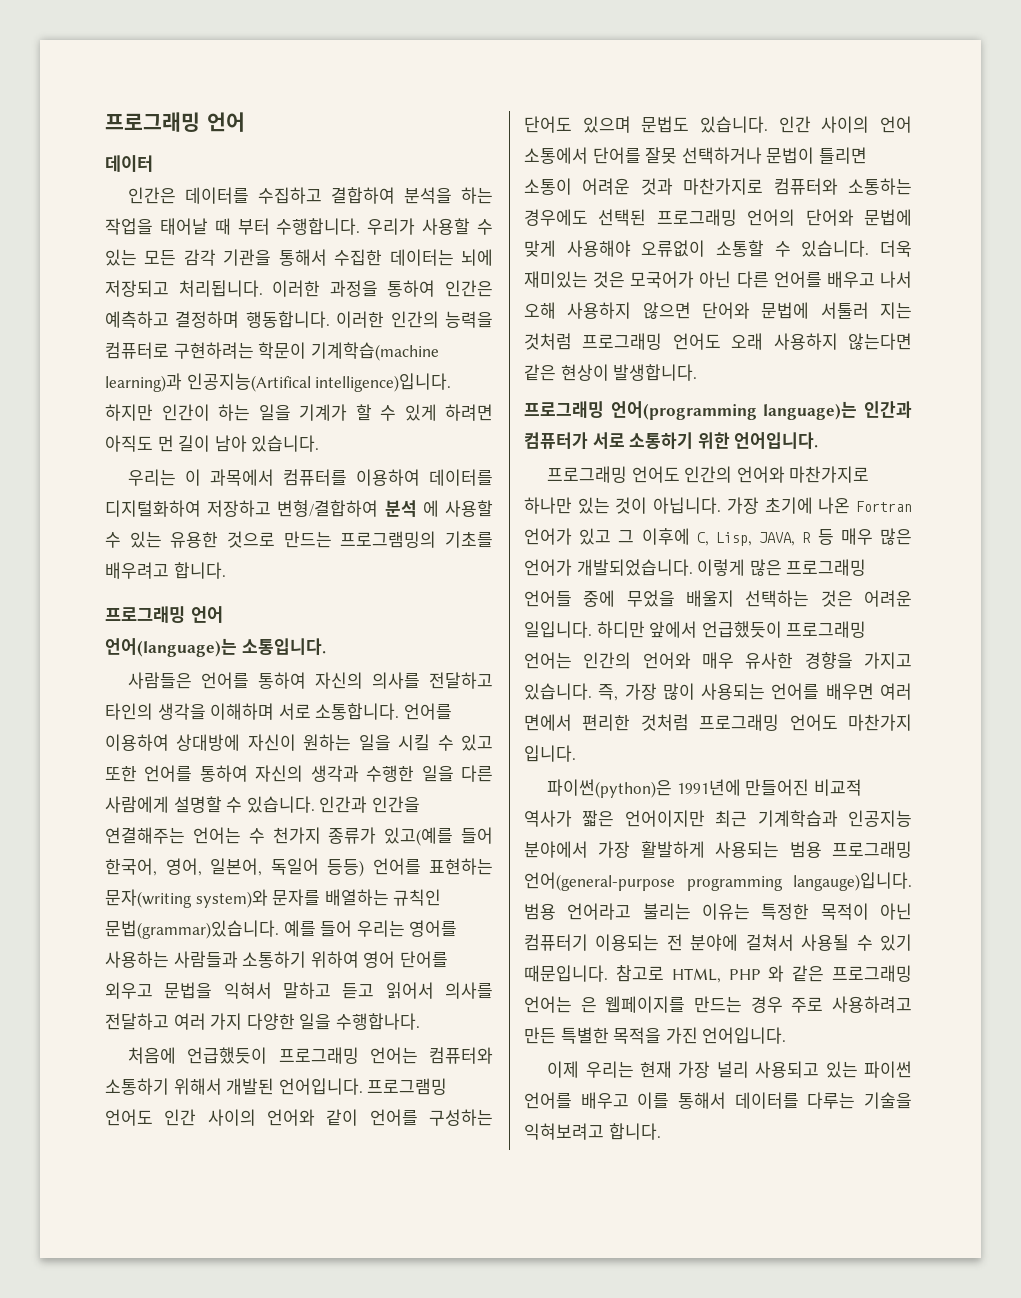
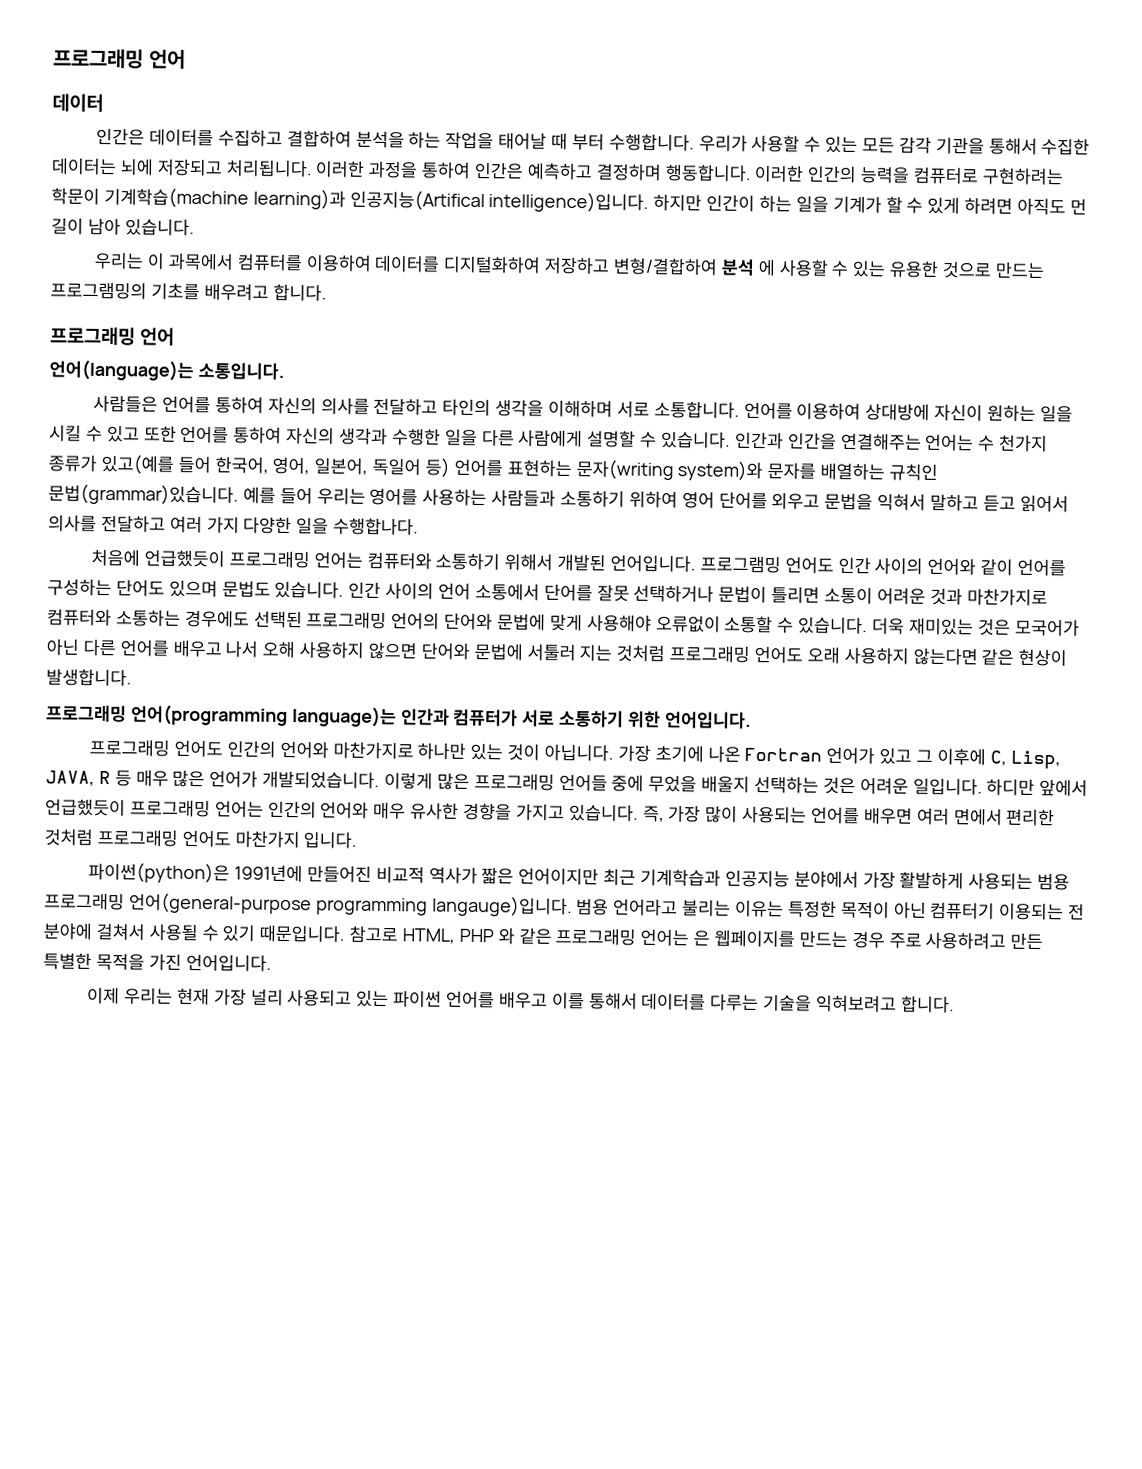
- 인간과 인간을 연결해주는 언어는 수 천가지 종류가 있고(예를 들어 한국어, 영어, 일본어, 독일어 등등) 언어를 표현하는 문자(writing system)와 문자를 배열하는 규칙인 문법(grammar)있습니다.
+ 인간과 인간을 연결해주는 언어는 수 천가지 종류가 있고(예를 들어 한국어, 영어, 일본어, 독일어 등) 언어를 표현하는 문자(writing system)와 문자를 배열하는 규칙인 문법(grammar)있습니다.

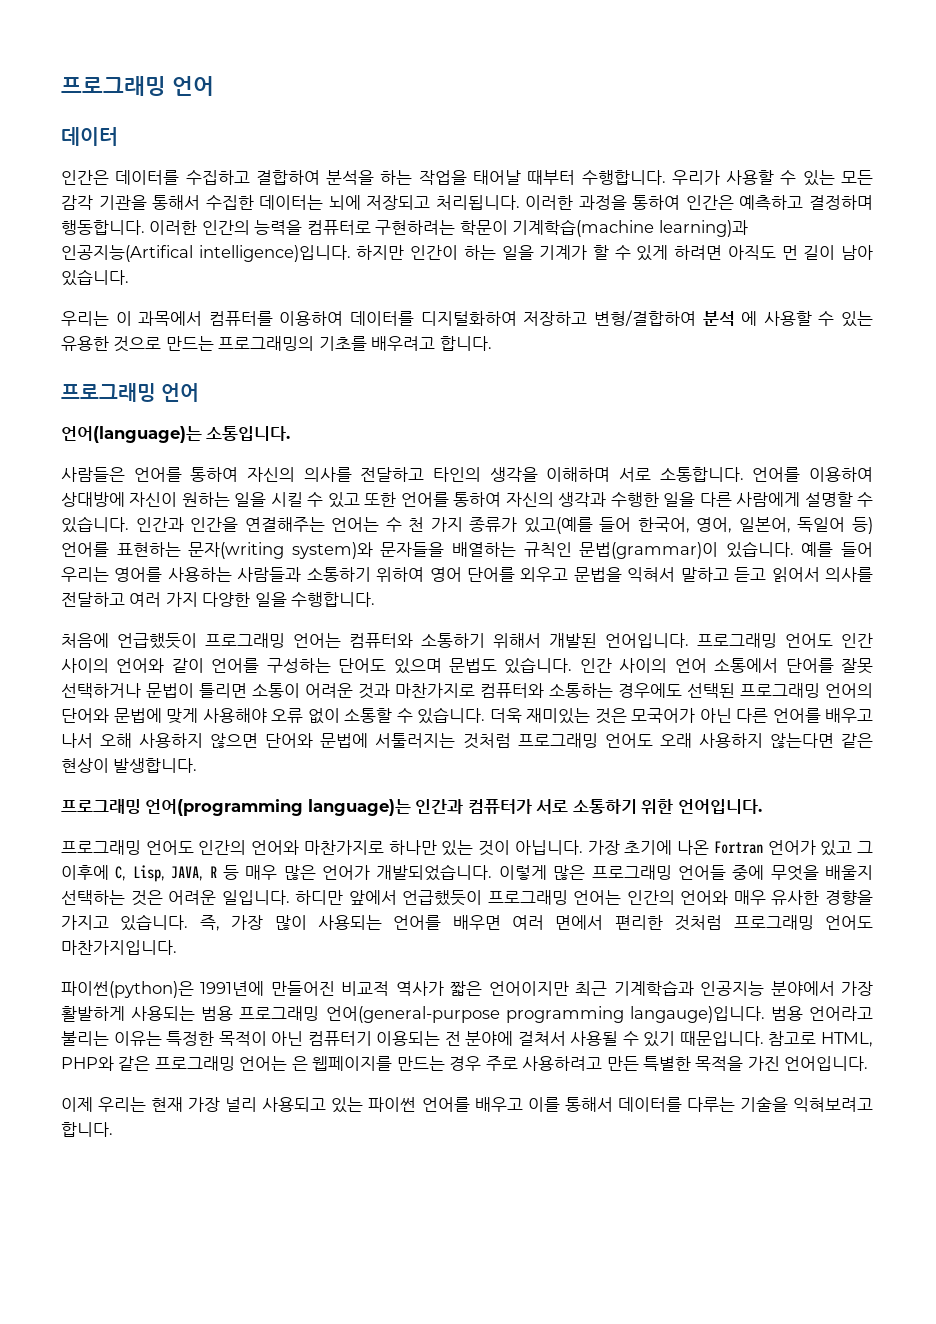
- 인간은 데이터를 수집하고 결합하여 분석을 하는 작업을 태어날 때 부터 수행합니다.
+ 인간은 데이터를 수집하고 결합하여 분석을 하는 작업을 태어날 때부터 수행합니다.
- 우리는 이 과목에서 컴퓨터를 이용하여 데이터를 디지털화하여 저장하고 변형/결합하여 분석 에 사용할 수 있는 유용한 것으로 만드는 프로그램밍의 기초를 배우려고 합니다.
+ 우리는 이 과목에서 컴퓨터를 이용하여 데이터를 디지털화하여 저장하고 변형/결합하여 분석 에 사용할 수 있는 유용한 것으로 만드는 프로그래밍의 기초를 배우려고 합니다.
- 인간과 인간을 연결해주는 언어는 수 천가지 종류가 있고(예를 들어 한국어, 영어, 일본어, 독일어 등) 언어를 표현하는 문자(writing system)와 문자를 배열하는 규칙인 문법(grammar)있습니다.
+ 인간과 인간을 연결해주는 언어는 수 천 가지 종류가 있고(예를 들어 한국어, 영어, 일본어, 독일어 등) 언어를 표현하는 문자(writing system)와 문자들을 배열하는 규칙인 문법(grammar)이 있습니다.
- 예를 들어 우리는 영어를 사용하는 사람들과 소통하기 위하여 영어 단어를 외우고 문법을 익혀서 말하고 듣고 읽어서 의사를 전달하고 여러 가지 다양한 일을 수행합나다.
+ 예를 들어 우리는 영어를 사용하는 사람들과 소통하기 위하여 영어 단어를 외우고 문법을 익혀서 말하고 듣고 읽어서 의사를 전달하고 여러 가지 다양한 일을 수행합니다.
- 프로그램밍 언어도 인간 사이의 언어와 같이 언어를 구성하는 단어도 있으며 문법도 있습니다.
+ 프로그래밍 언어도 인간 사이의 언어와 같이 언어를 구성하는 단어도 있으며 문법도 있습니다.
- 인간 사이의 언어 소통에서 단어를 잘못 선택하거나 문법이 틀리면 소통이 어려운 것과 마찬가지로 컴퓨터와 소통하는 경우에도 선택된 프로그래밍 언어의 단어와 문법에 맞게 사용해야 오류없이 소통할 수 있습니다.
+ 인간 사이의 언어 소통에서 단어를 잘못 선택하거나 문법이 틀리면 소통이 어려운 것과 마찬가지로 컴퓨터와 소통하는 경우에도 선택된 프로그래밍 언어의 단어와 문법에 맞게 사용해야 오류 없이 소통할 수 있습니다.
- 더욱 재미있는 것은 모국어가 아닌 다른 언어를 배우고 나서 오해 사용하지 않으면 단어와 문법에 서툴러 지는 것처럼 프로그래밍 언어도 오래 사용하지 않는다면 같은 현상이 발생합니다.
+ 더욱 재미있는 것은 모국어가 아닌 다른 언어를 배우고 나서 오해 사용하지 않으면 단어와 문법에 서툴러지는 것처럼 프로그래밍 언어도 오래 사용하지 않는다면 같은 현상이 발생합니다.
- 이렇게 많은 프로그래밍 언어들 중에 무었을 배울지 선택하는 것은 어려운 일입니다.
+ 이렇게 많은 프로그래밍 언어들 중에 무엇을 배울지 선택하는 것은 어려운 일입니다.
- 즉, 가장 많이 사용되는 언어를 배우면 여러 면에서 편리한 것처럼 프로그래밍 언어도 마찬가지 입니다.
+ 즉, 가장 많이 사용되는 언어를 배우면 여러 면에서 편리한 것처럼 프로그래밍 언어도 마찬가지입니다.
- 참고로 HTML, PHP 와 같은 프로그래밍 언어는 은 웹페이지를 만드는 경우 주로 사용하려고 만든 특별한 목적을 가진 언어입니다.
+ 참고로 HTML, PHP와 같은 프로그래밍 언어는 은 웹페이지를 만드는 경우 주로 사용하려고 만든 특별한 목적을 가진 언어입니다.

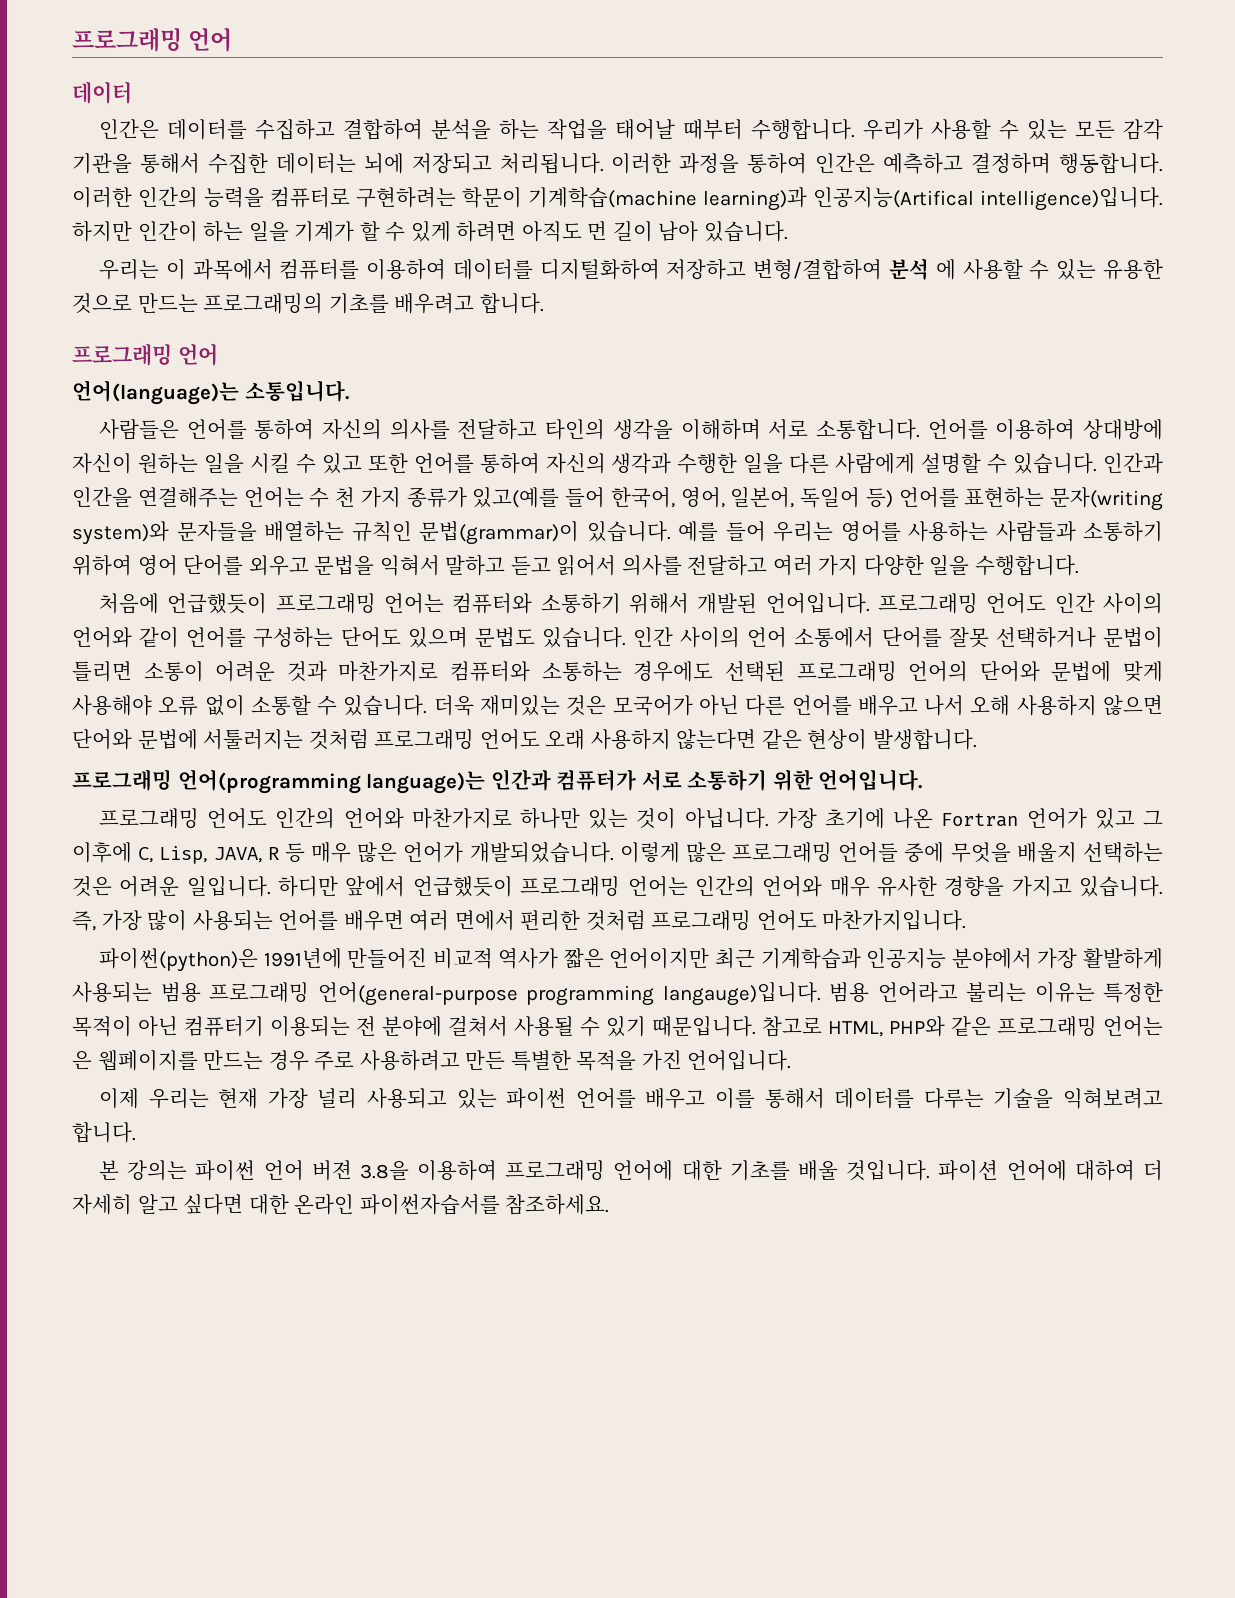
+ 본 강의는 파이썬 언어 버젼 3.8을 이용하여 프로그래밍 언어에 대한 기초를 배울 것입니다. 파이션 언어에 대하여 더 자세히 알고 싶다면 대한 온라인 파이썬자습서를 참조하세요.

